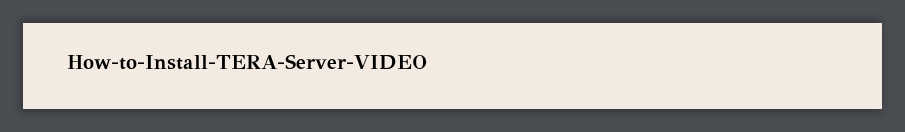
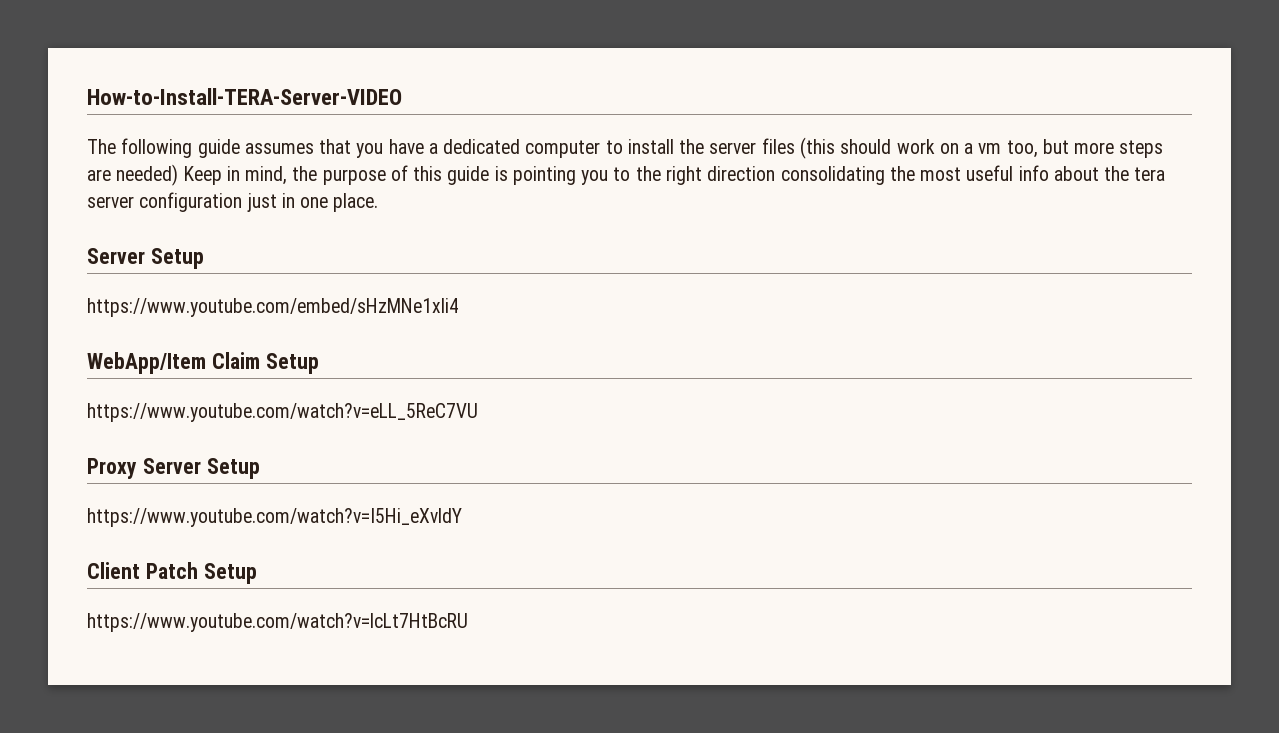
+ The following guide assumes that you have a dedicated computer to install the server files (this should work on a vm too, but more steps are needed) Keep in mind, the purpose of this guide is pointing you to the right direction consolidating the most useful info about the tera server configuration just in one place.
+ Server Setup
+ https://www.youtube.com/embed/sHzMNe1xli4
+ WebApp/Item Claim Setup
+ https://www.youtube.com/watch?v=eLL_5ReC7VU
+ Proxy Server Setup
+ https://www.youtube.com/watch?v=I5Hi_eXvldY
+ Client Patch Setup
+ https://www.youtube.com/watch?v=lcLt7HtBcRU

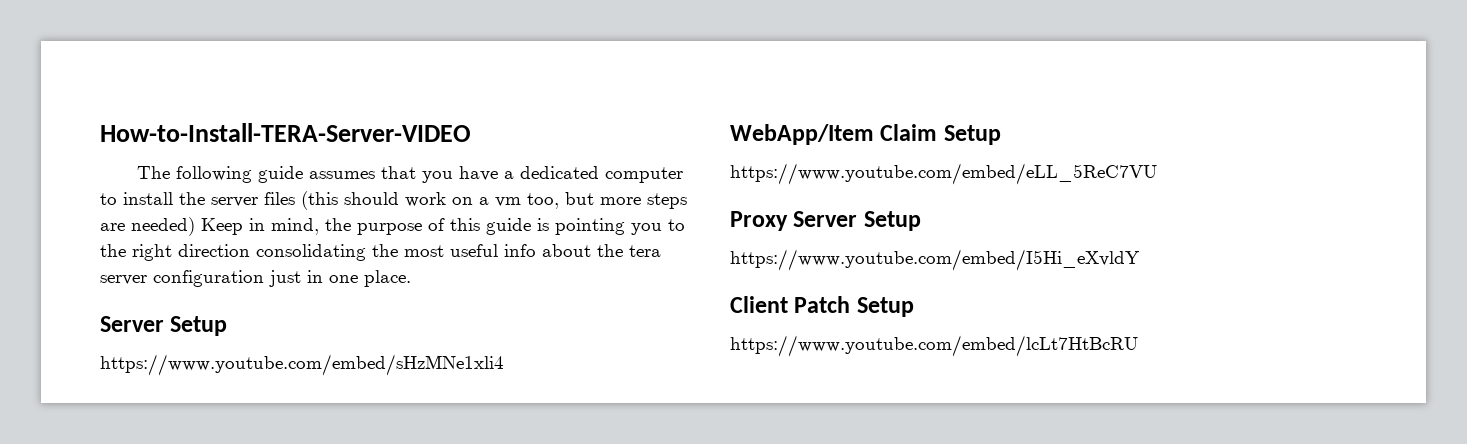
- https://www.youtube.com/watch?v=eLL_5ReC7VU
+ https://www.youtube.com/embed/eLL_5ReC7VU
- https://www.youtube.com/watch?v=I5Hi_eXvldY
+ https://www.youtube.com/embed/I5Hi_eXvldY
- https://www.youtube.com/watch?v=lcLt7HtBcRU
+ https://www.youtube.com/embed/lcLt7HtBcRU

